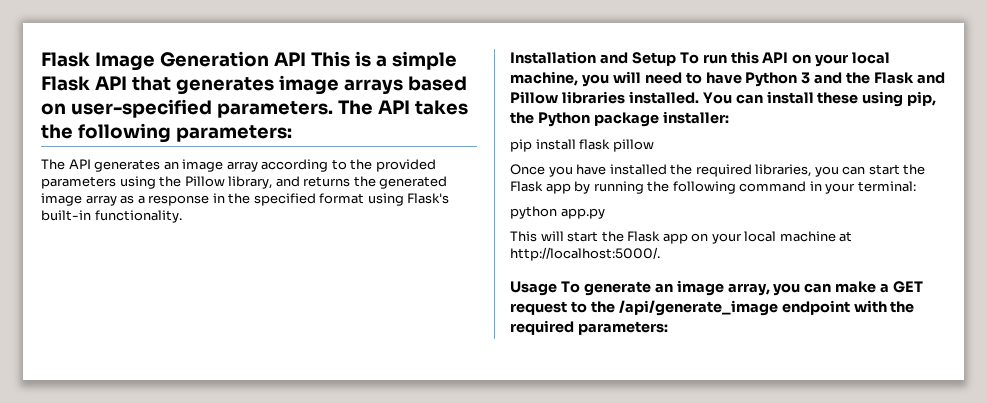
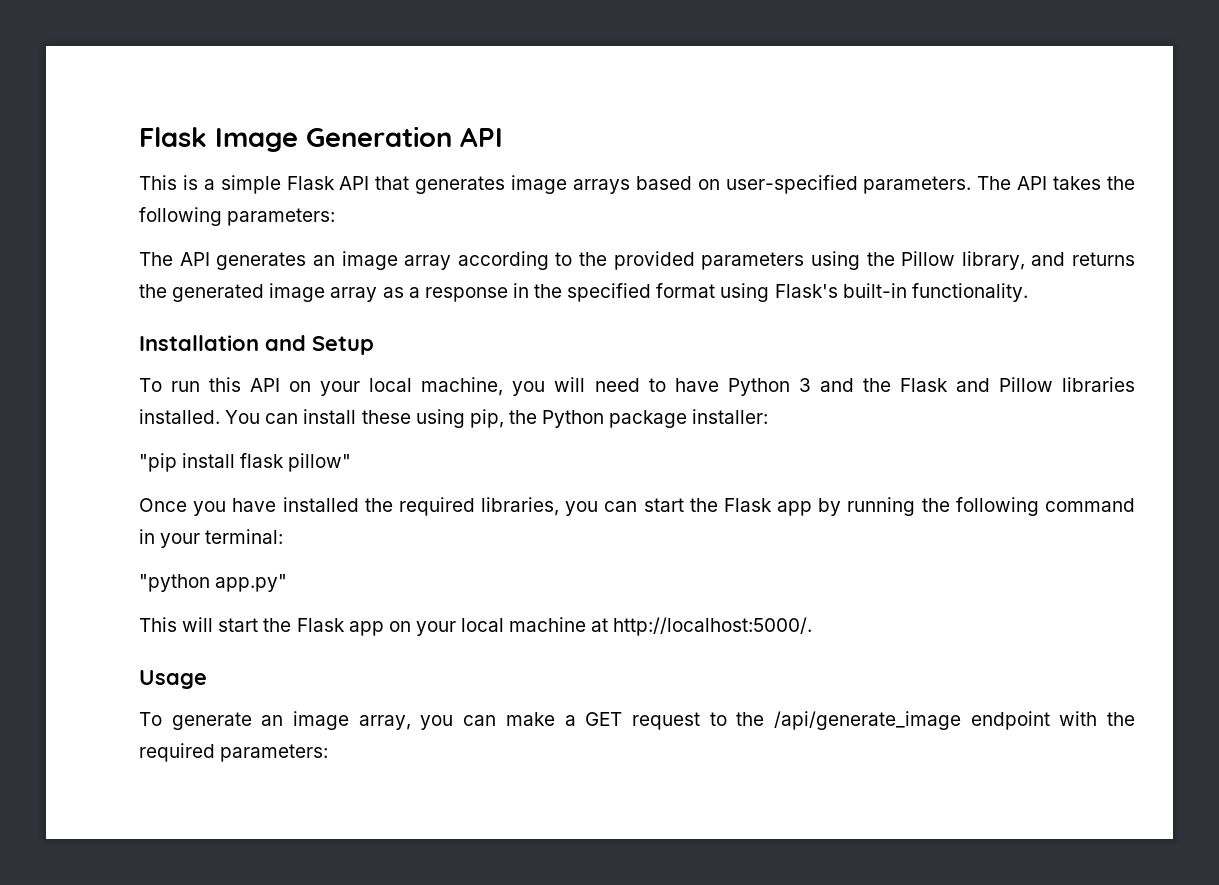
- Flask Image Generation API This is a simple Flask API that generates image arrays based on user-specified parameters.
+ Flask Image Generation API
+ This is a simple Flask API that generates image arrays based on user-specified parameters.
- Installation and Setup To run this API on your local machine, you will need to have Python 3 and the Flask and Pillow libraries installed.
+ Installation and Setup
+ To run this API on your local machine, you will need to have Python 3 and the Flask and Pillow libraries installed.
- pip install flask pillow
+ "pip install flask pillow"
- python app.py
+ "python app.py"
- Usage To generate an image array, you can make a GET request to the /api/generate_image endpoint with the required parameters:
+ Usage
+ To generate an image array, you can make a GET request to the /api/generate_image endpoint with the required parameters:

